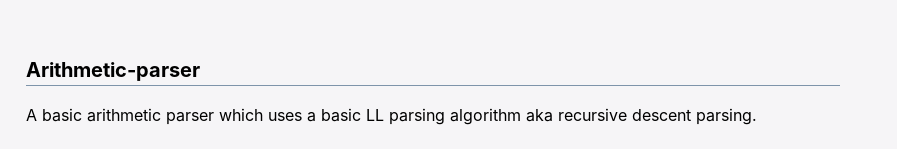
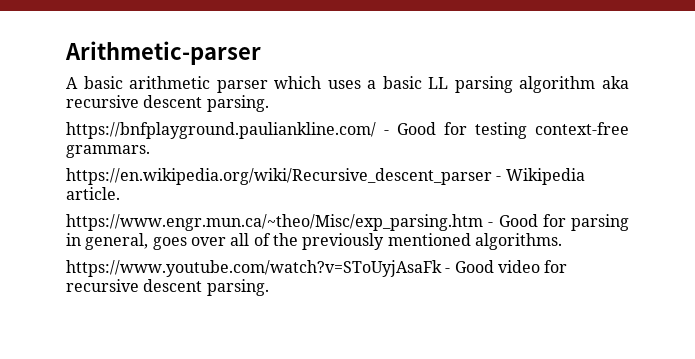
+ https://bnfplayground.pauliankline.com/ - Good for testing context-free grammars.
+ https://en.wikipedia.org/wiki/Recursive_descent_parser - Wikipedia article.
+ https://www.engr.mun.ca/~theo/Misc/exp_parsing.htm - Good for parsing in general, goes over all of the previously mentioned algorithms.
+ https://www.youtube.com/watch?v=SToUyjAsaFk - Good video for recursive descent parsing.

